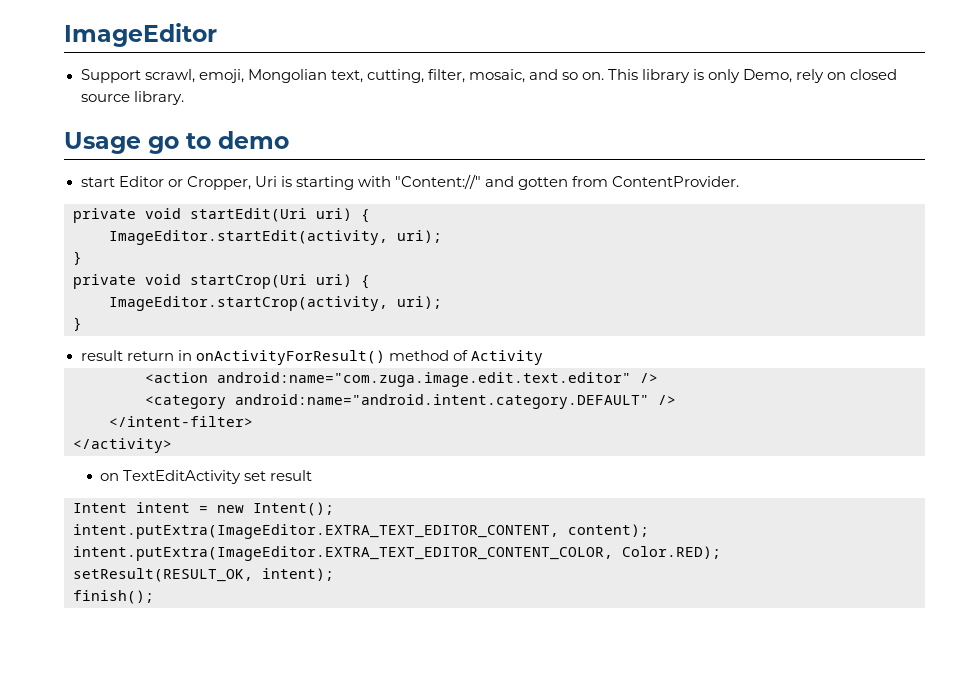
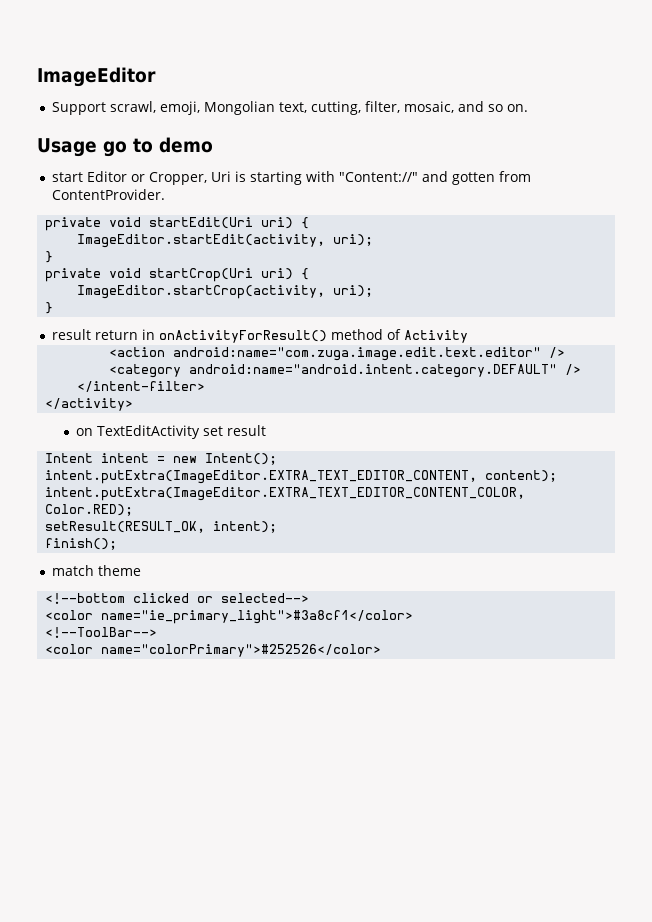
- This library is only Demo, rely on closed source library.
+ match theme
+ <!--bottom clicked or selected-->
+ <color name="ie_primary_light">#3a8cf1</color>
+ <!--ToolBar-->
+ <color name="colorPrimary">#252526</color>

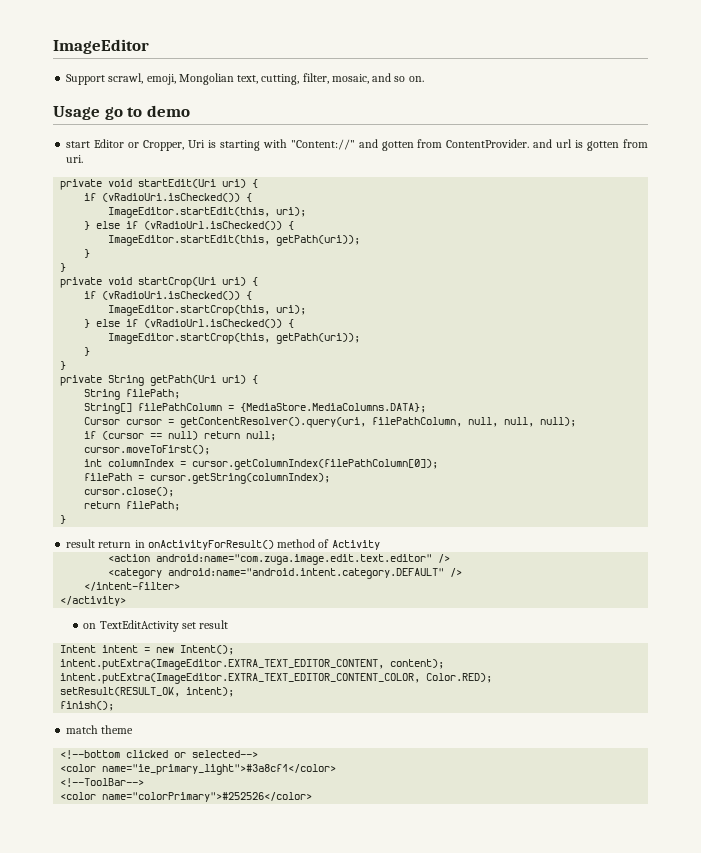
- start Editor or Cropper, Uri is starting with "Content://" and gotten from ContentProvider.
+ start Editor or Cropper, Uri is starting with "Content://" and gotten from ContentProvider. and url is gotten from uri.
  private void startEdit(Uri uri) {
- ImageEditor.startEdit(activity, uri);
+ if (vRadioUri.isChecked()) {
+ ImageEditor.startEdit(this, uri);
+ } else if (vRadioUrl.isChecked()) {
+ ImageEditor.startEdit(this, getPath(uri));
+ }
  private void startCrop(Uri uri) {
- ImageEditor.startCrop(activity, uri);
+ if (vRadioUri.isChecked()) {
+ ImageEditor.startCrop(this, uri);
+ } else if (vRadioUrl.isChecked()) {
+ ImageEditor.startCrop(this, getPath(uri));
+ }
+ }
+ private String getPath(Uri uri) {
+ String filePath;
+ String[] filePathColumn = {MediaStore.MediaColumns.DATA};
+ Cursor cursor = getContentResolver().query(uri, filePathColumn, null, null, null);
+ if (cursor == null) return null;
+ cursor.moveToFirst();
+ int columnIndex = cursor.getColumnIndex(filePathColumn[0]);
+ filePath = cursor.getString(columnIndex);
+ cursor.close();
+ return filePath;

